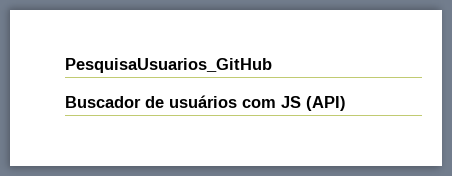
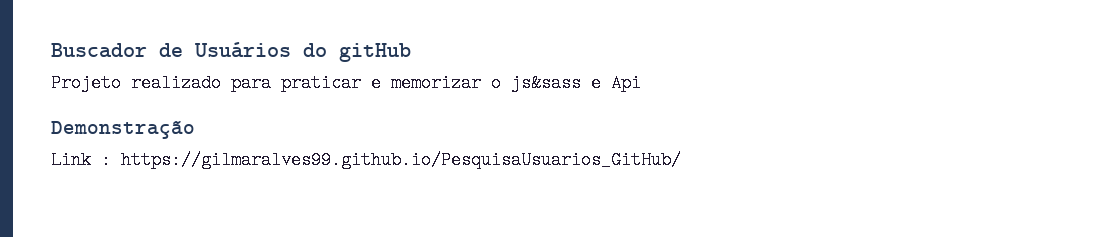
- PesquisaUsuarios_GitHub
- Buscador de usuários com JS (API)
+ Buscador de Usuários do gitHub
+ Projeto realizado para praticar e memorizar o js&sass e Api
+ Demonstração
+ Link : https://gilmaralves99.github.io/PesquisaUsuarios_GitHub/

